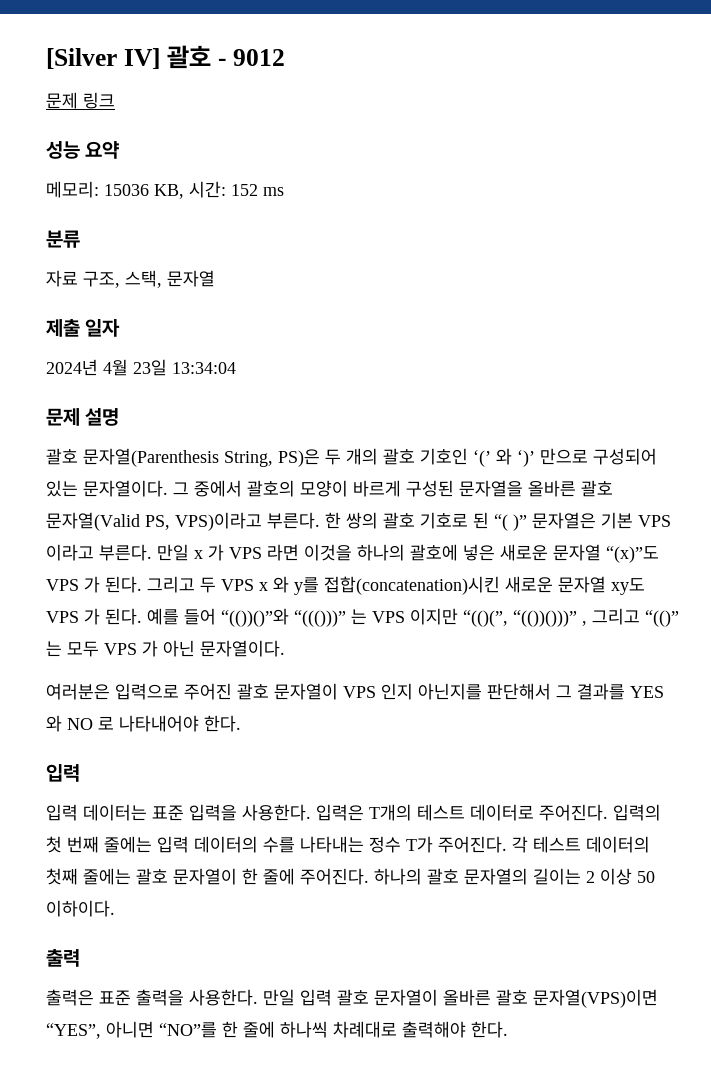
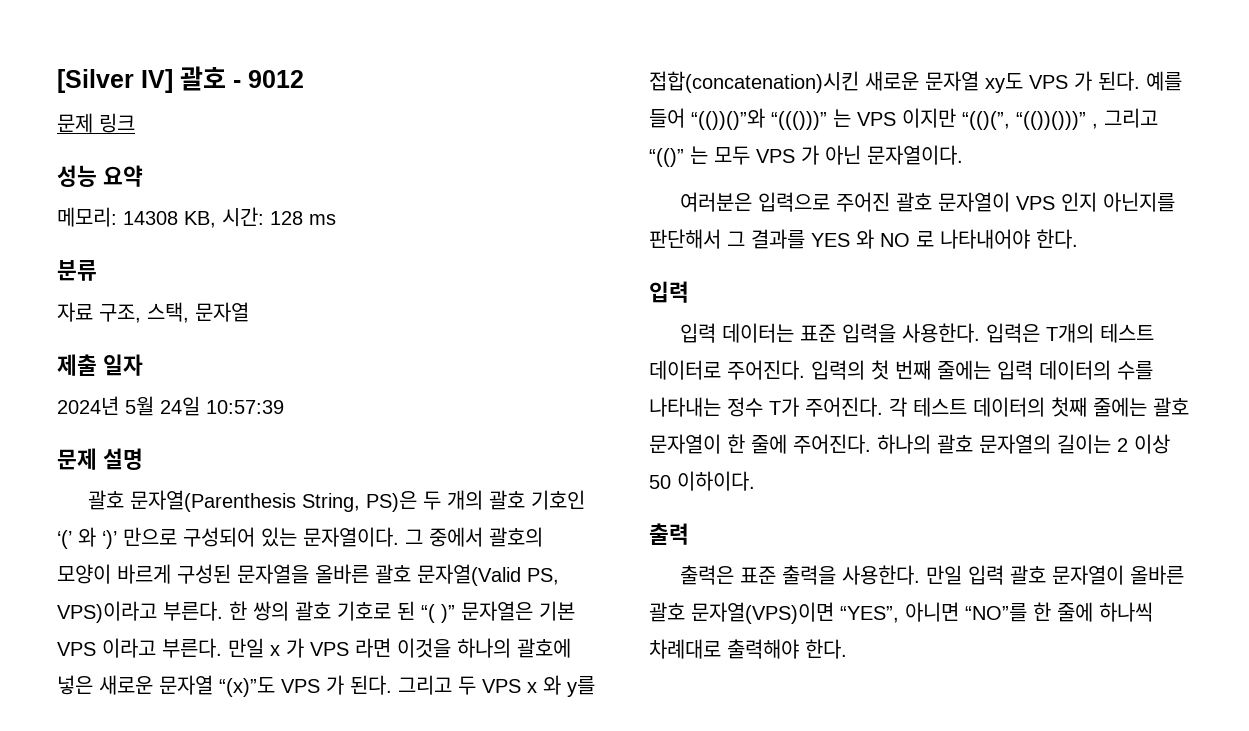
- 메모리: 15036 KB, 시간: 152 ms
+ 메모리: 14308 KB, 시간: 128 ms
- 2024년 4월 23일 13:34:04
+ 2024년 5월 24일 10:57:39

